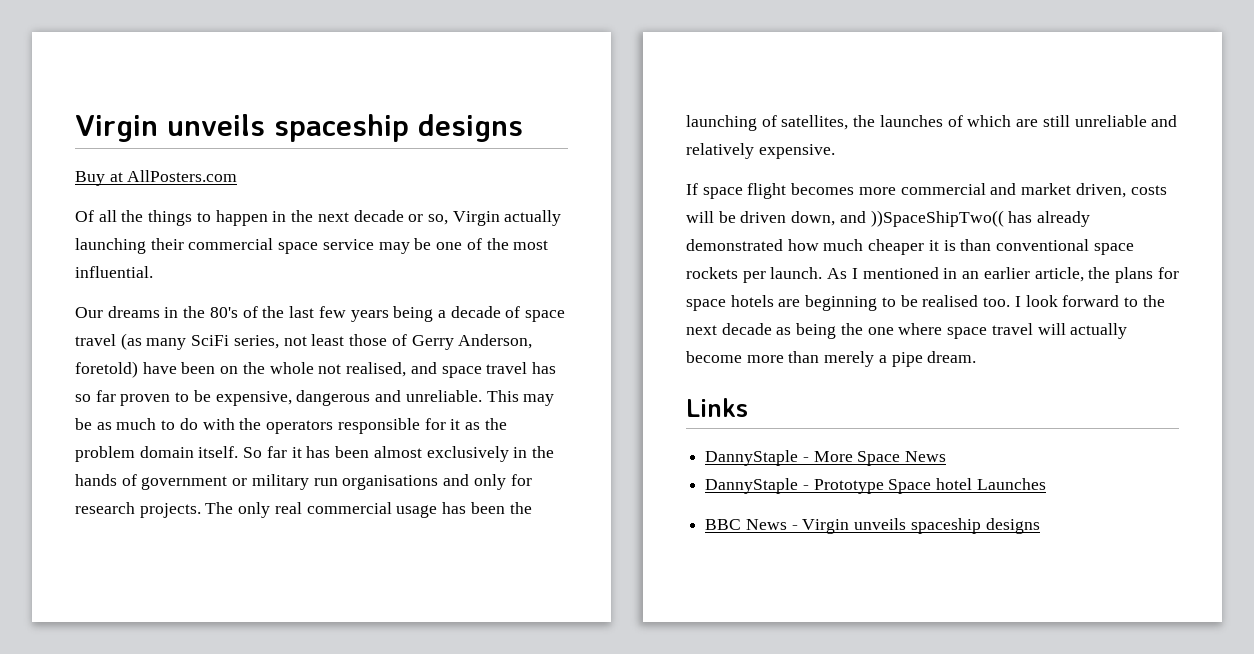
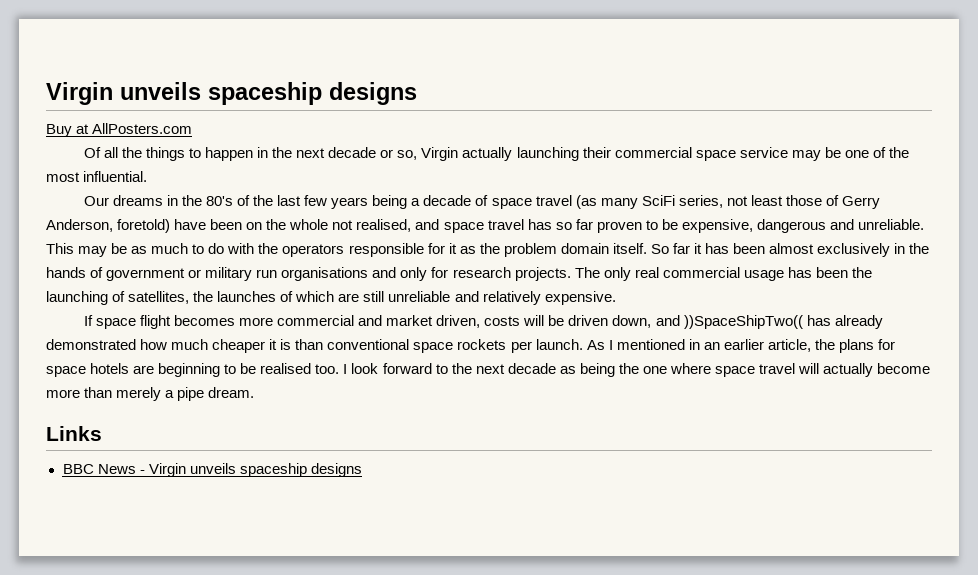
- DannyStaple - More Space News
- DannyStaple - Prototype Space hotel Launches

